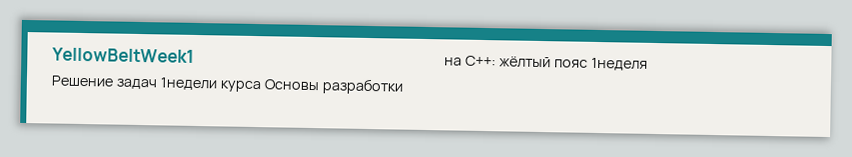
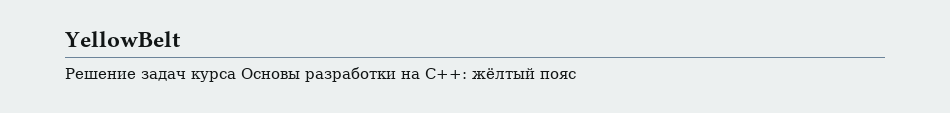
- YellowBeltWeek1
+ YellowBelt
- Решение задач 1недели курса Основы разработки на C++: жёлтый пояс 1неделя
+ Решение задач курса Основы разработки на C++: жёлтый пояс

